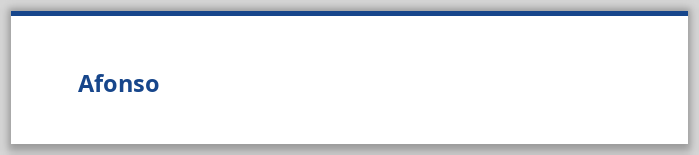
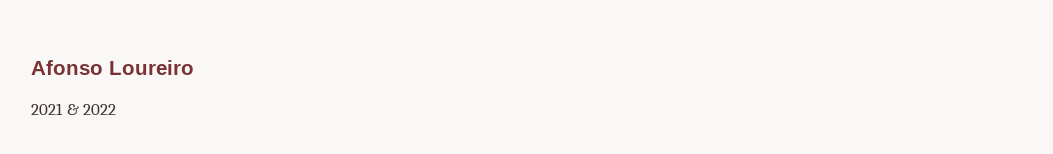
- Afonso
+ Afonso Loureiro
+ 2021 & 2022

